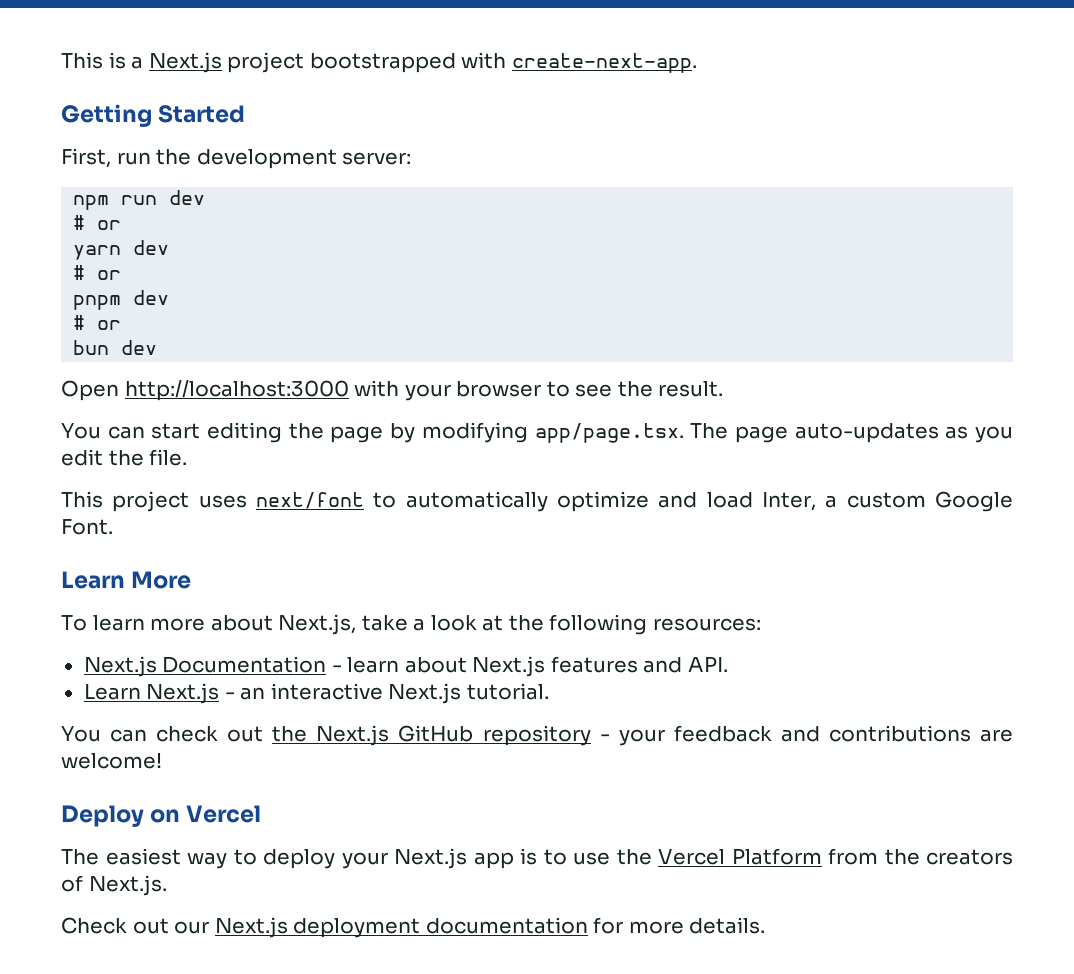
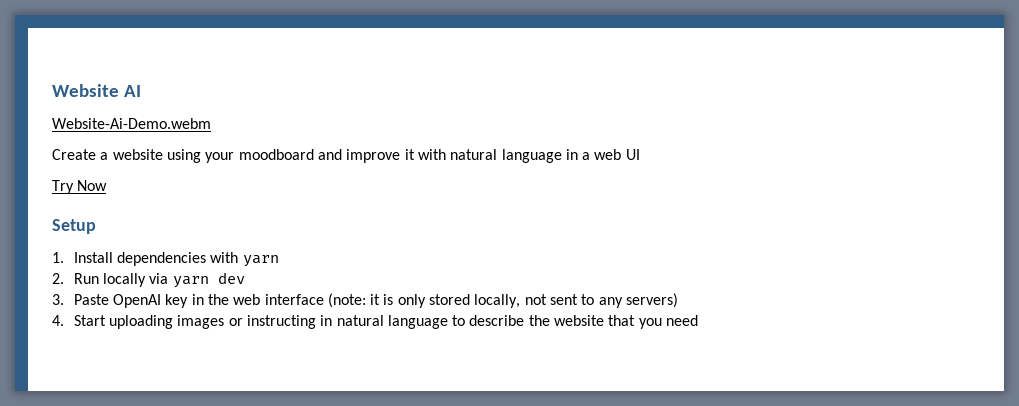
- This is a Next.js project bootstrapped with create-next-app.
- Getting Started
- First, run the development server:
- npm run dev
- # or
- yarn dev
- # or
- pnpm dev
- # or
- bun dev
- Open http://localhost:3000 with your browser to see the result.
- You can start editing the page by modifying app/page.tsx. The page auto-updates as you edit the file.
- This project uses next/font to automatically optimize and load Inter, a custom Google Font.
- Learn More
- To learn more about Next.js, take a look at the following resources:
- Next.js Documentation - learn about Next.js features and API.
- Learn Next.js - an interactive Next.js tutorial.
- You can check out the Next.js GitHub repository - your feedback and contributions are welcome!
- Deploy on Vercel
- The easiest way to deploy your Next.js app is to use the Vercel Platform from the creators of Next.js.
- Check out our Next.js deployment documentation for more details.
+ Website AI
+ Website-Ai-Demo.webm
+ Create a website using your moodboard and improve it with natural language in a web UI
+ Try Now
+ Setup
+ 1. Install dependencies with yarn
+ 2. Run locally via yarn dev
+ 3. Paste OpenAI key in the web interface (note: it is only stored locally, not sent to any servers)
+ 4. Start uploading images or instructing in natural language to describe the website that you need

